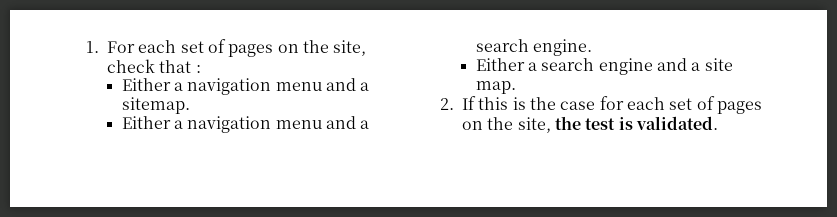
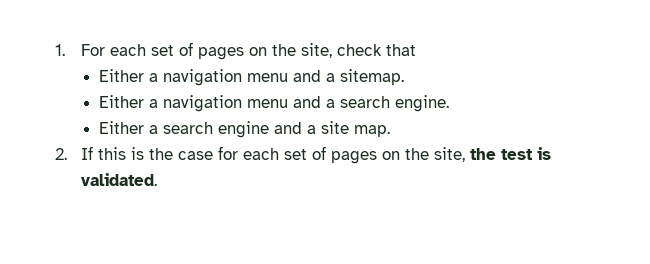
- 1. For each set of pages on the site, check that :
+ 1. For each set of pages on the site, check that

